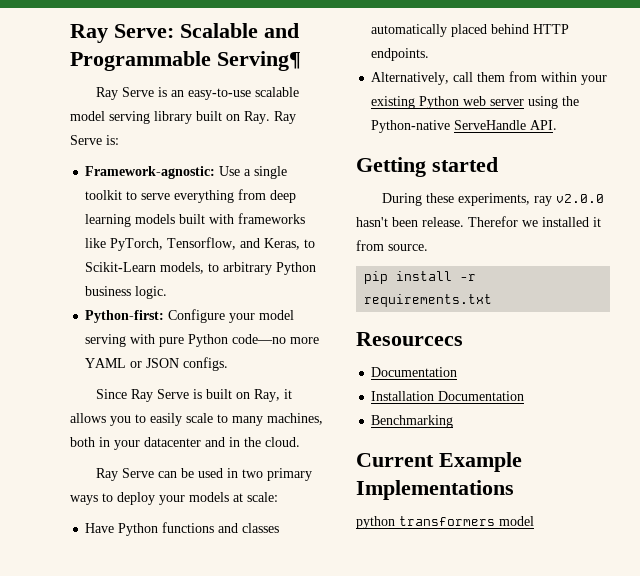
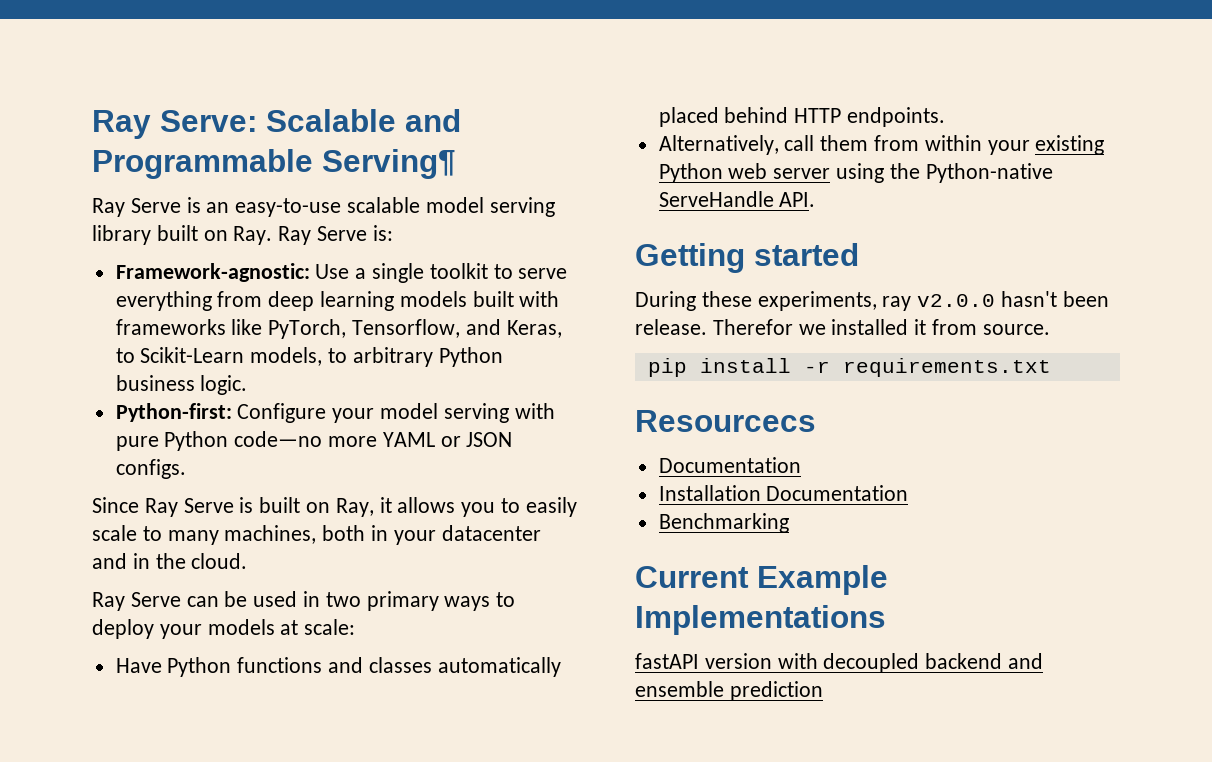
- python transformers model
+ fastAPI version with decoupled backend and ensemble prediction

